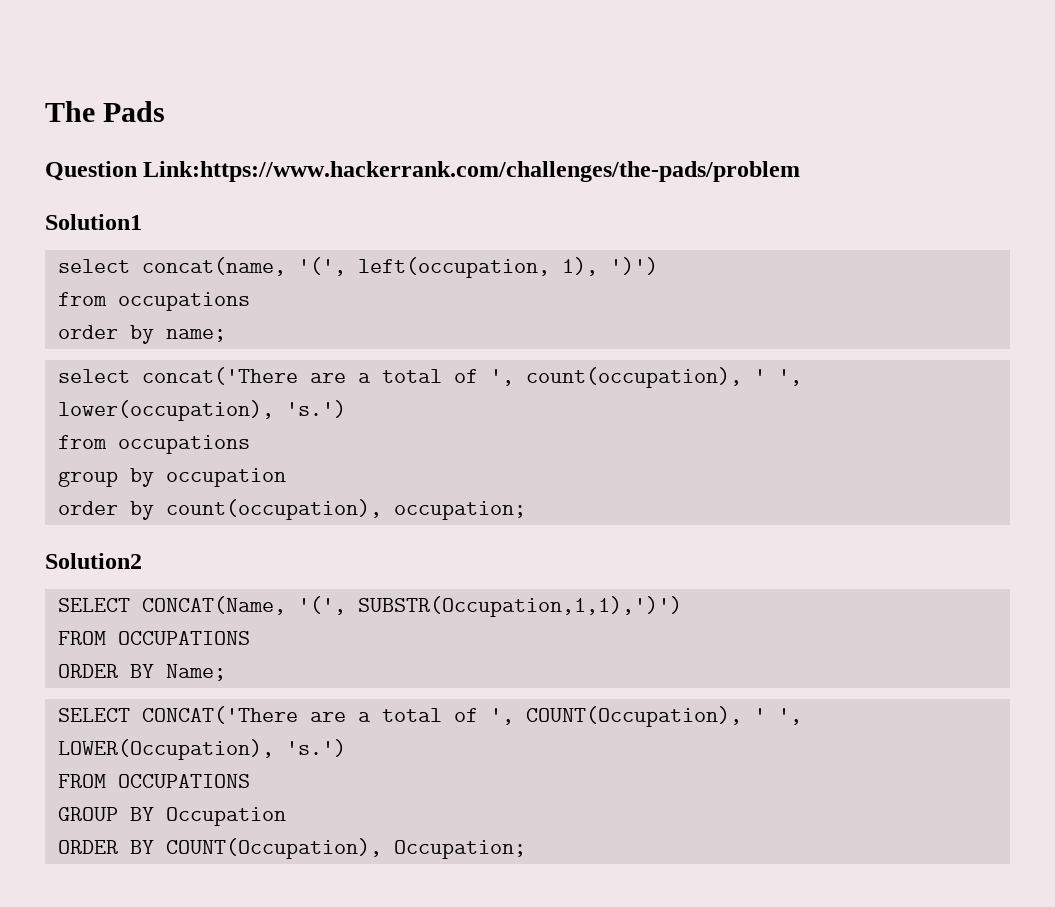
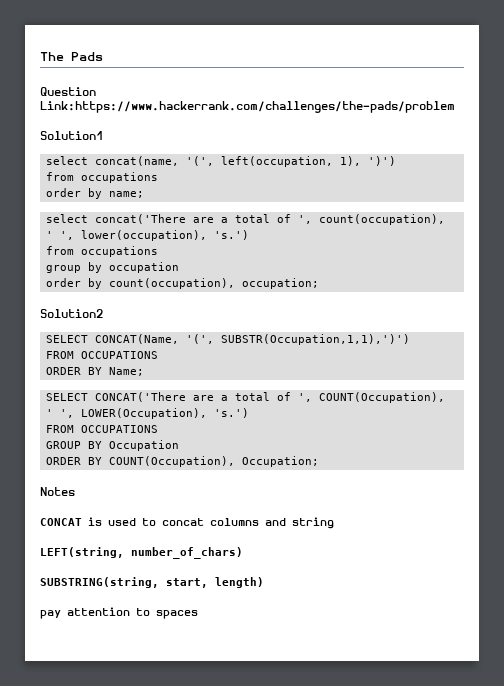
+ Notes
+ CONCAT is used to concat columns and string
+ LEFT(string, number_of_chars)
+ SUBSTRING(string, start, length)
+ pay attention to spaces

